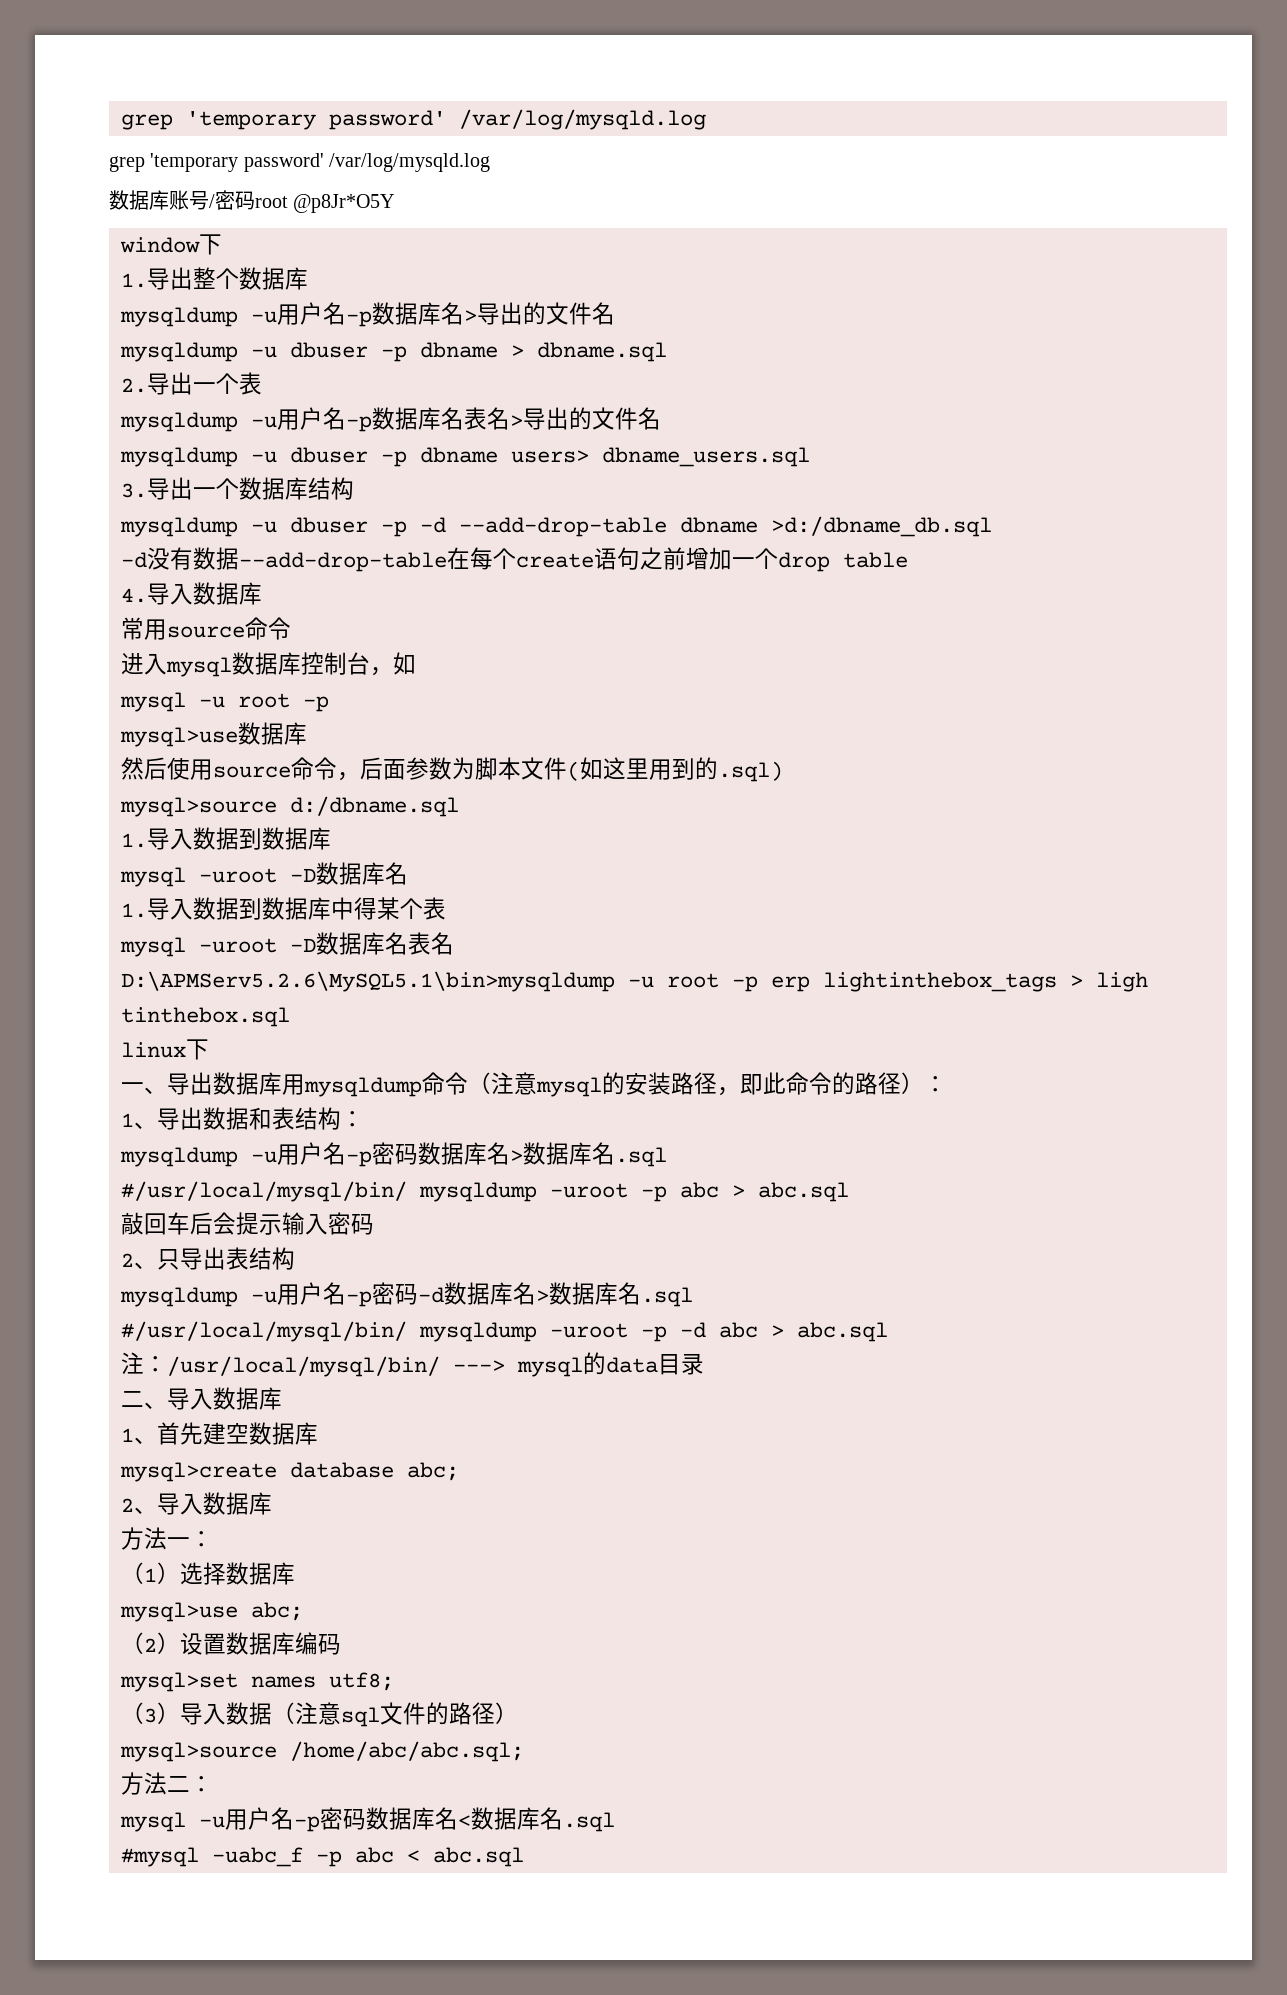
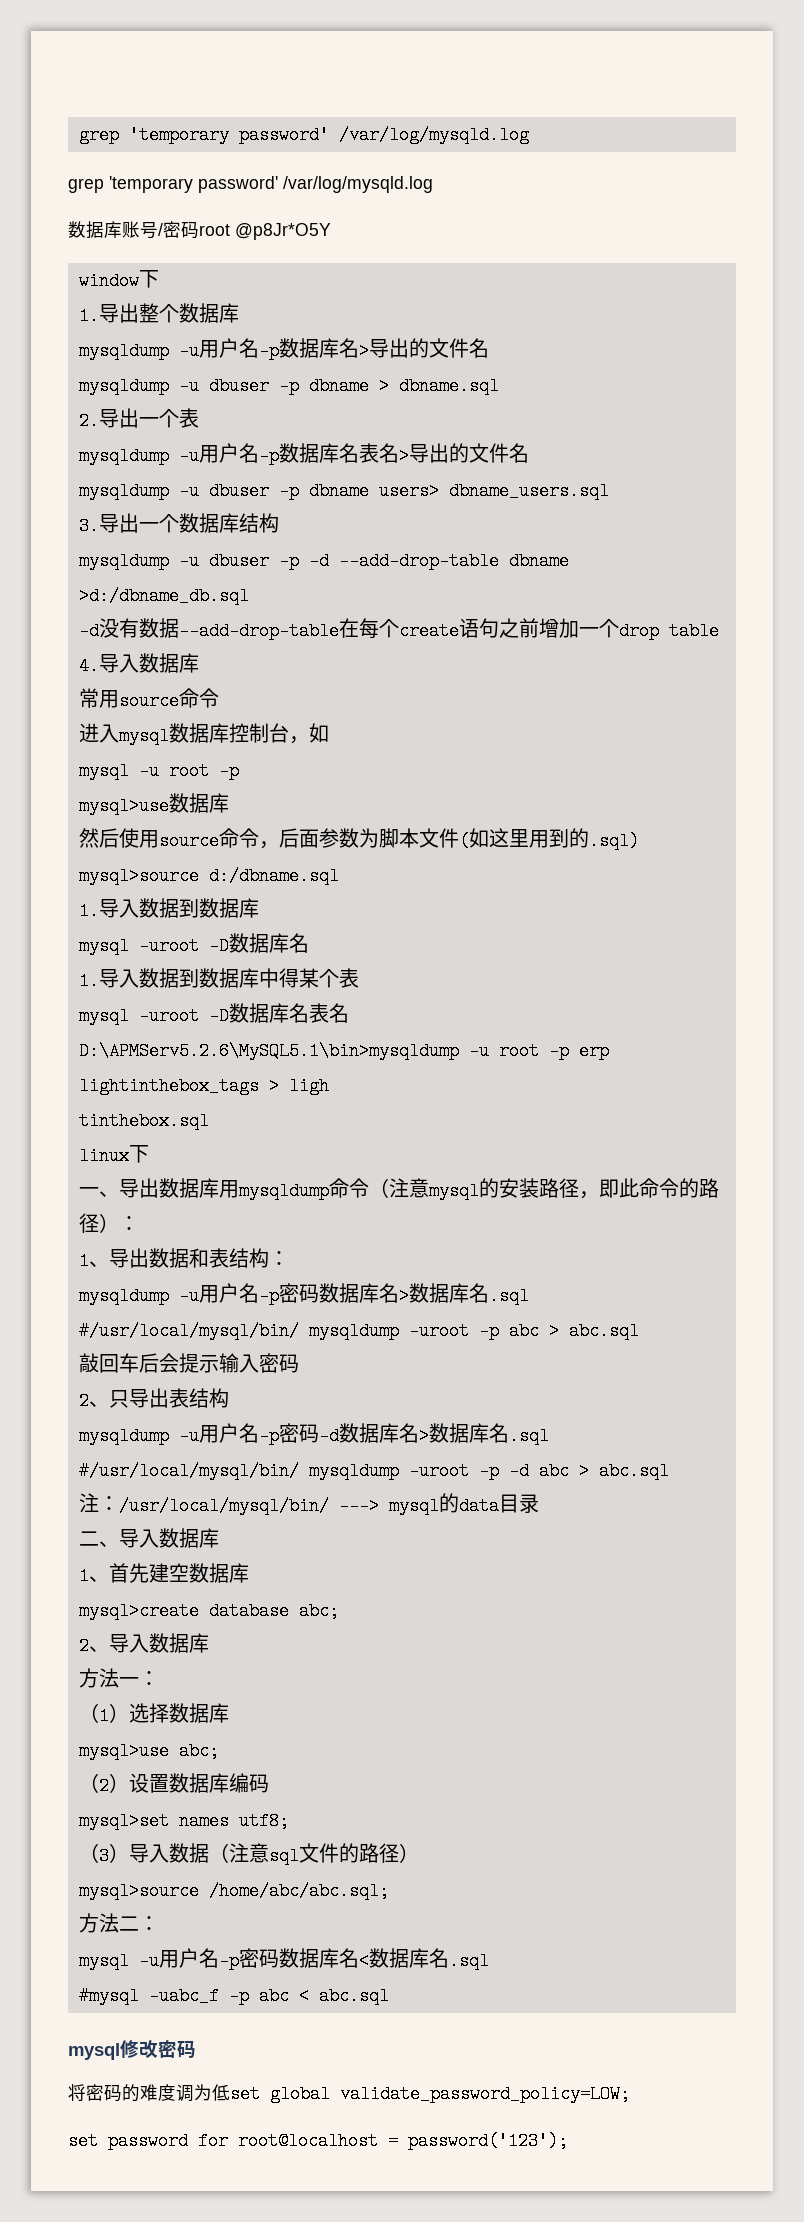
+ mysql修改密码
+ 将密码的难度调为低set global validate_password_policy=LOW;
+ set password for root@localhost = password('123');

